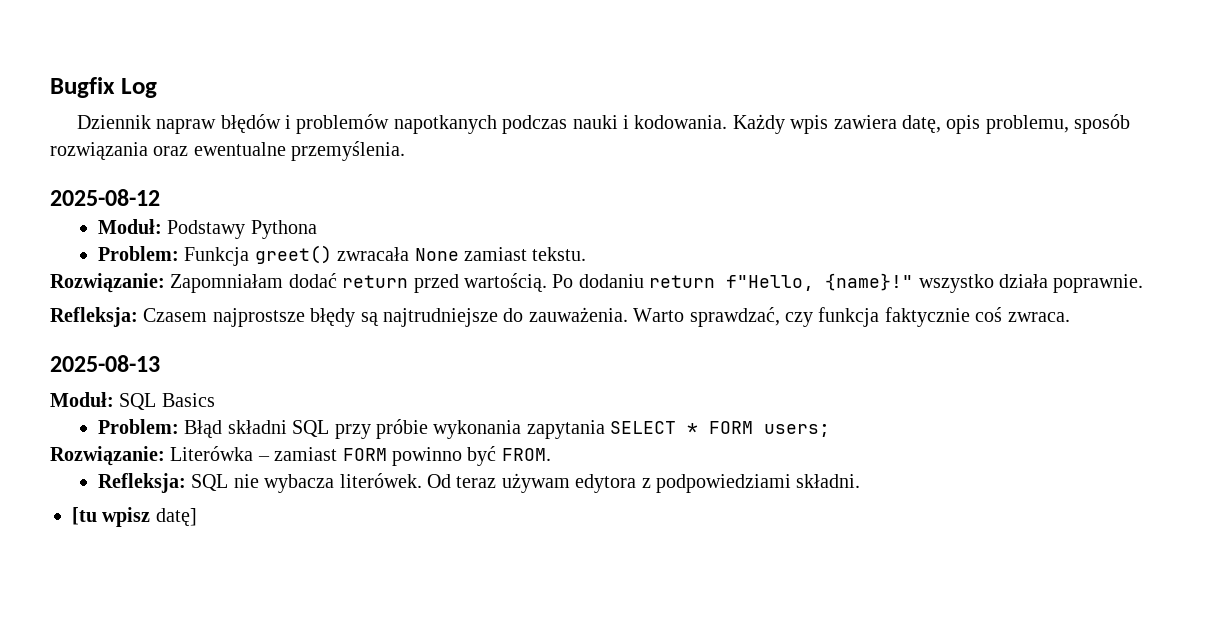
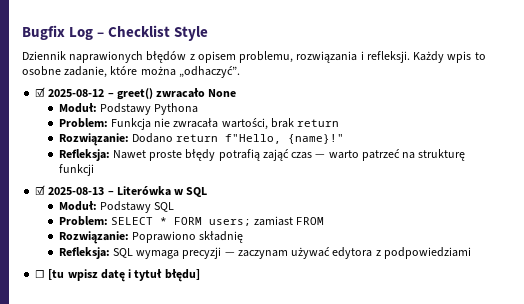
- Bugfix Log
- Dziennik napraw błędów i problemów napotkanych podczas nauki i kodowania. Każdy wpis zawiera datę, opis problemu, sposób rozwiązania oraz ewentualne przemyślenia.
- 2025-08-12
+ Bugfix Log – Checklist Style
+ Dziennik naprawionych błędów z opisem problemu, rozwiązania i refleksji. Każdy wpis to osobne zadanie, które można „odhaczyć”.
+ ☑ 2025-08-12 – greet() zwracało None
- Problem: Funkcja greet() zwracała None zamiast tekstu.
- Rozwiązanie: Zapomniałam dodać return przed wartością. Po dodaniu return f"Hello, {name}!" wszystko działa poprawnie.
- Refleksja: Czasem najprostsze błędy są najtrudniejsze do zauważenia. Warto sprawdzać, czy funkcja faktycznie coś zwraca.
- 2025-08-13
- Moduł: SQL Basics
- Problem: Błąd składni SQL przy próbie wykonania zapytania SELECT * FORM users;
- Rozwiązanie: Literówka – zamiast FORM powinno być FROM.
- Refleksja: SQL nie wybacza literówek. Od teraz używam edytora z podpowiedziami składni.
- [tu wpisz datę]
+ Problem: Funkcja nie zwracała wartości, brak return
+ Rozwiązanie: Dodano return f"Hello, {name}!"
+ Refleksja: Nawet proste błędy potrafią zająć czas — warto patrzeć na strukturę funkcji
+ ☑ 2025-08-13 – Literówka w SQL
+ Moduł: Podstawy SQL
+ Problem: SELECT * FORM users; zamiast FROM
+ Rozwiązanie: Poprawiono składnię
+ Refleksja: SQL wymaga precyzji — zaczynam używać edytora z podpowiedziami
+ ☐ [tu wpisz datę i tytuł błędu]

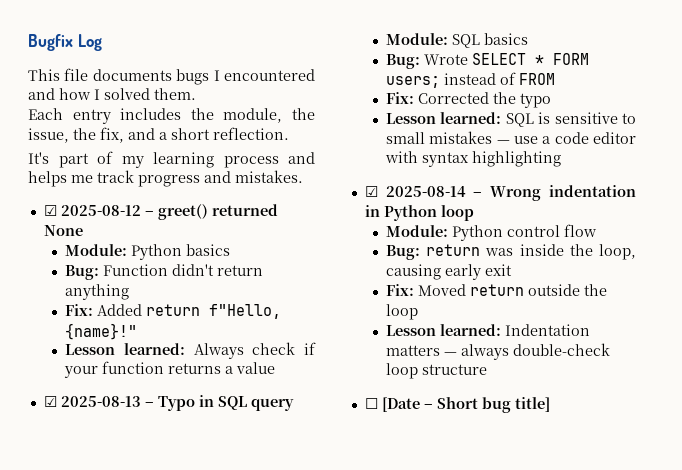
- Bugfix Log – Checklist Style
- Dziennik naprawionych błędów z opisem problemu, rozwiązania i refleksji. Każdy wpis to osobne zadanie, które można „odhaczyć”.
+ Bugfix Log
+ This file documents bugs I encountered and how I solved them.
+ Each entry includes the module, the issue, the fix, and a short reflection.
+ It's part of my learning process and helps me track progress and mistakes.
- ☑ 2025-08-12 – greet() zwracało None
+ ☑ 2025-08-12 – greet() returned None
- Moduł: Podstawy Pythona
- Problem: Funkcja nie zwracała wartości, brak return
- Rozwiązanie: Dodano return f"Hello, {name}!"
- Refleksja: Nawet proste błędy potrafią zająć czas — warto patrzeć na strukturę funkcji
+ Module: Python basics
+ Bug: Function didn't return anything
+ Fix: Added return f"Hello, {name}!"
+ Lesson learned: Always check if your function returns a value
- ☑ 2025-08-13 – Literówka w SQL
- Moduł: Podstawy SQL
- Problem: SELECT * FORM users; zamiast FROM
+ ☑ 2025-08-13 – Typo in SQL query
+ Module: SQL basics
+ Bug: Wrote SELECT * FORM users; instead of FROM
- Rozwiązanie: Poprawiono składnię
- Refleksja: SQL wymaga precyzji — zaczynam używać edytora z podpowiedziami
- ☐ [tu wpisz datę i tytuł błędu]
+ Fix: Corrected the typo
+ Lesson learned: SQL is sensitive to small mistakes — use a code editor with syntax highlighting
+ ☑ 2025-08-14 – Wrong indentation in Python loop
+ Module: Python control flow
+ Bug: return was inside the loop, causing early exit
+ Fix: Moved return outside the loop
+ Lesson learned: Indentation matters — always double-check loop structure
+ ☐ [Date – Short bug title]

